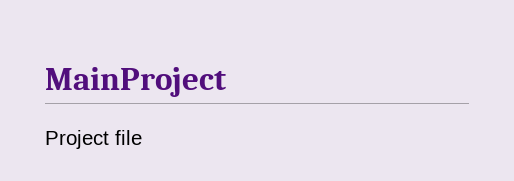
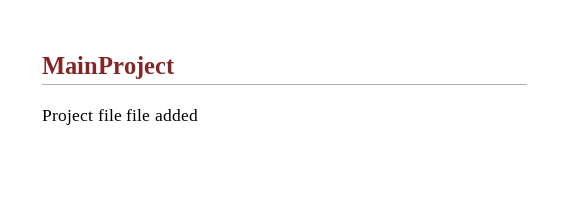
- Project file
+ Project file file added

